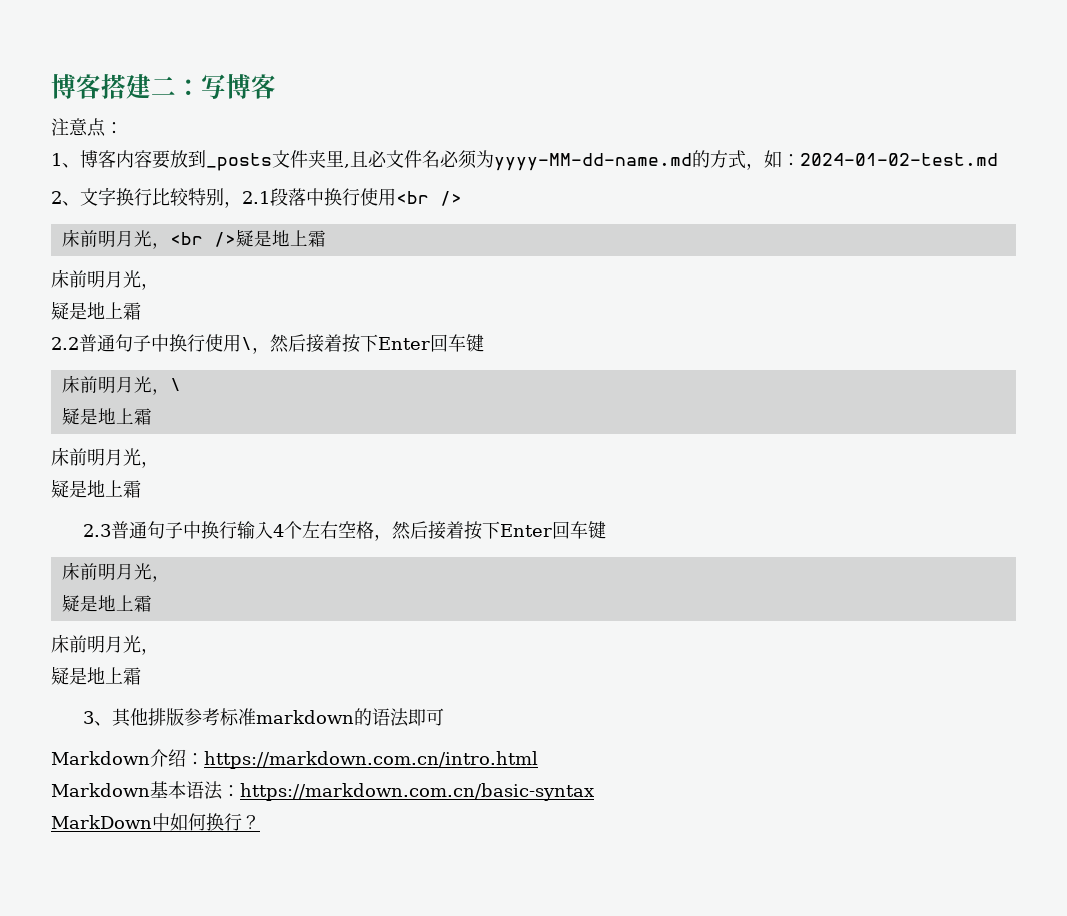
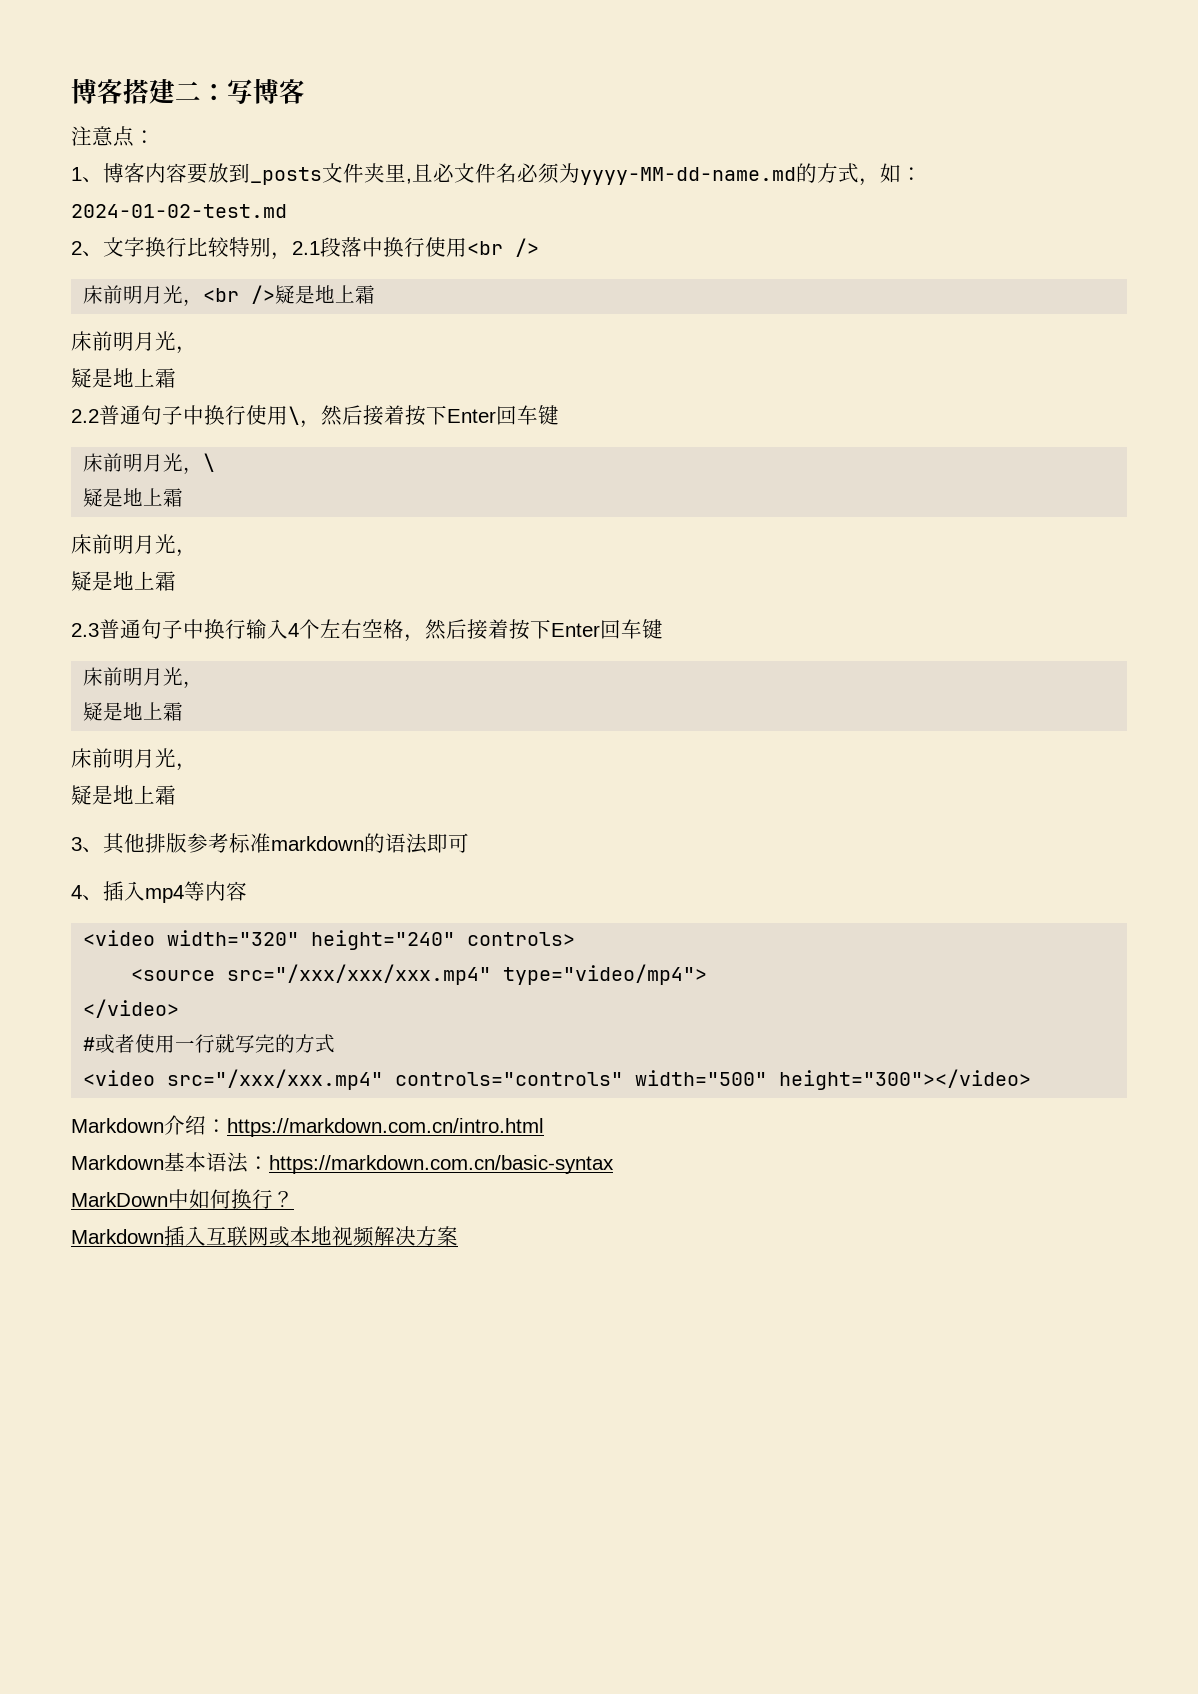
+ 4、插入mp4等内容
+ <video width="320" height="240" controls>
+ <source src="/xxx/xxx/xxx.mp4" type="video/mp4">
+ </video>
+ #或者使用一行就写完的方式
+ <video src="/xxx/xxx.mp4" controls="controls" width="500" height="300"></video>
+ Markdown插入互联网或本地视频解决方案

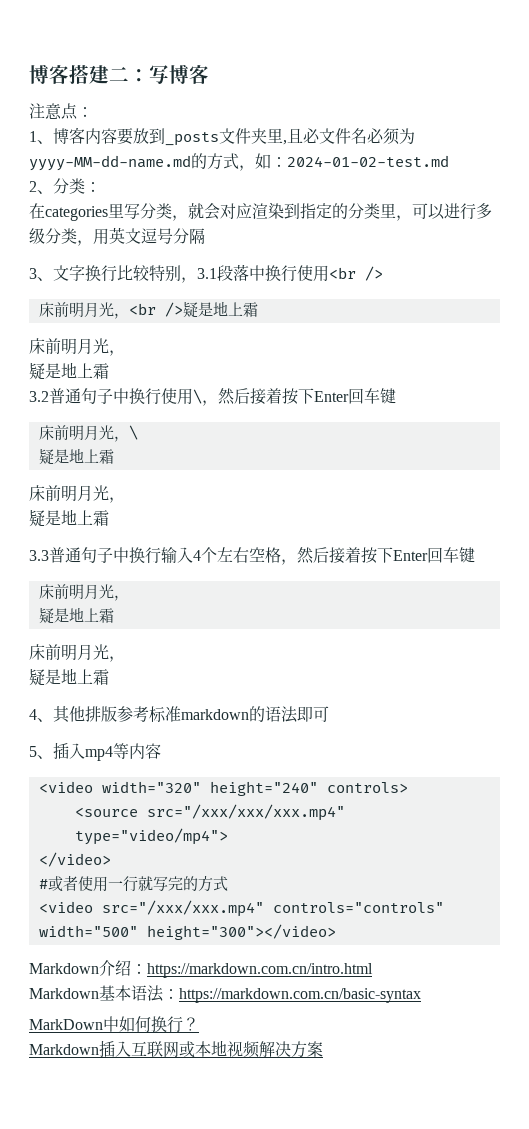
- 2、文字换行比较特别，2.1段落中换行使用<br />
+ 2、分类：
+ 在categories里写分类，就会对应渲染到指定的分类里，可以进行多级分类，用英文逗号分隔
+ 3、文字换行比较特别，3.1段落中换行使用<br />
- 2.2普通句子中换行使用\，然后接着按下Enter回车键
+ 3.2普通句子中换行使用\，然后接着按下Enter回车键
- 2.3普通句子中换行输入4个左右空格，然后接着按下Enter回车键
+ 3.3普通句子中换行输入4个左右空格，然后接着按下Enter回车键
- 3、其他排版参考标准markdown的语法即可
+ 4、其他排版参考标准markdown的语法即可
- 4、插入mp4等内容
+ 5、插入mp4等内容

